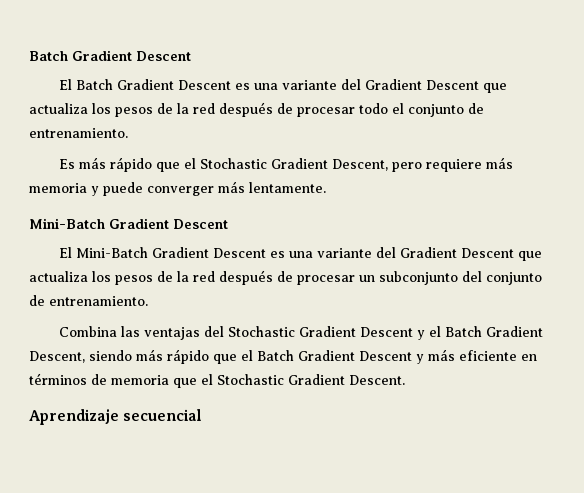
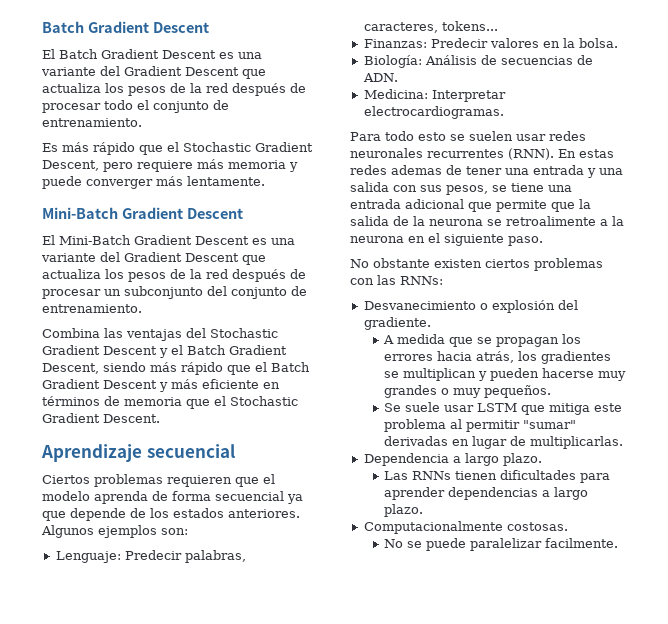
+ Ciertos problemas requieren que el modelo aprenda de forma secuencial ya que depende de los estados anteriores. Algunos ejemplos son:
+ Lenguaje: Predecir palabras, caracteres, tokens...
+ Finanzas: Predecir valores en la bolsa.
+ Biología: Análisis de secuencias de ADN.
+ Medicina: Interpretar electrocardiogramas.
+ Para todo esto se suelen usar redes neuronales recurrentes (RNN). En estas redes ademas de tener una entrada y una salida con sus pesos, se tiene una entrada adicional que permite que la salida de la neurona se retroalimente a la neurona en el siguiente paso.
+ No obstante existen ciertos problemas con las RNNs:
+ Desvanecimiento o explosión del gradiente.
+ A medida que se propagan los errores hacia atrás, los gradientes se multiplican y pueden hacerse muy grandes o muy pequeños.
+ Se suele usar LSTM que mitiga este problema al permitir "sumar" derivadas en lugar de multiplicarlas.
+ Dependencia a largo plazo.
+ Las RNNs tienen dificultades para aprender dependencias a largo plazo.
+ Computacionalmente costosas.
+ No se puede paralelizar facilmente.

